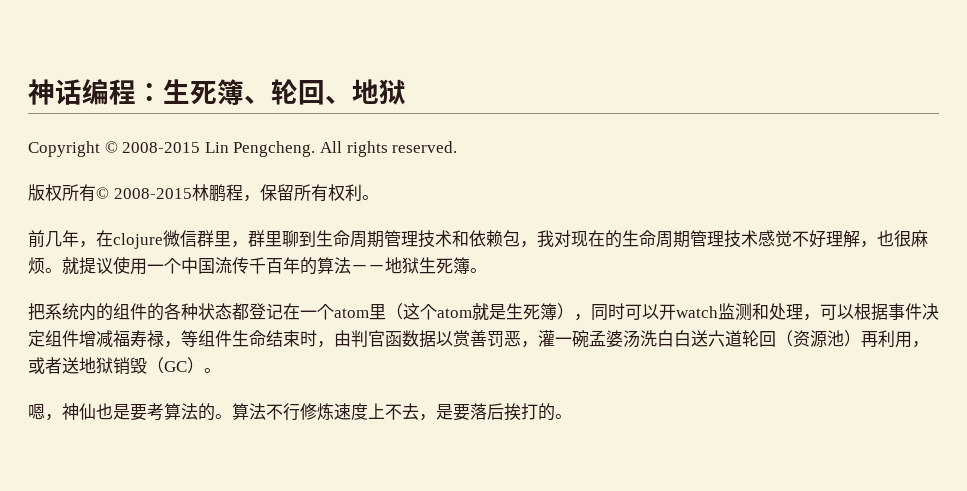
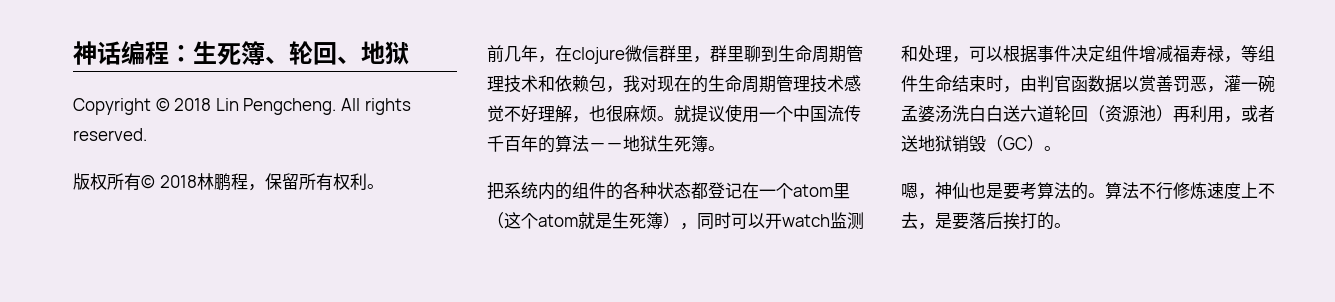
- Copyright © 2008-2015 Lin Pengcheng.
+ Copyright © 2018 Lin Pengcheng.
- 版权所有© 2008-2015林鹏程，保留所有权利。
+ 版权所有© 2018林鹏程，保留所有权利。

